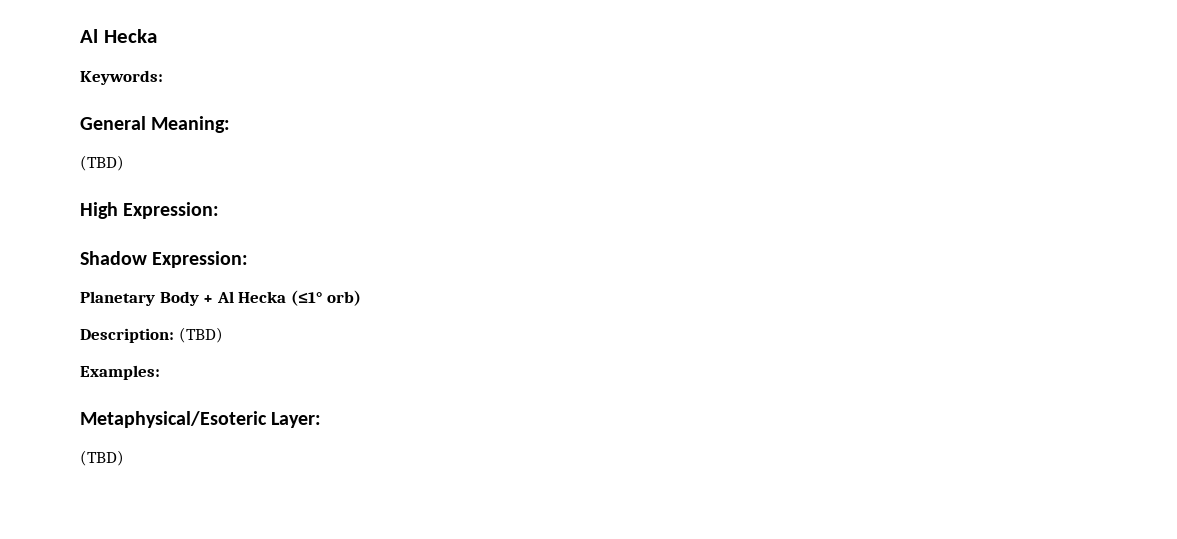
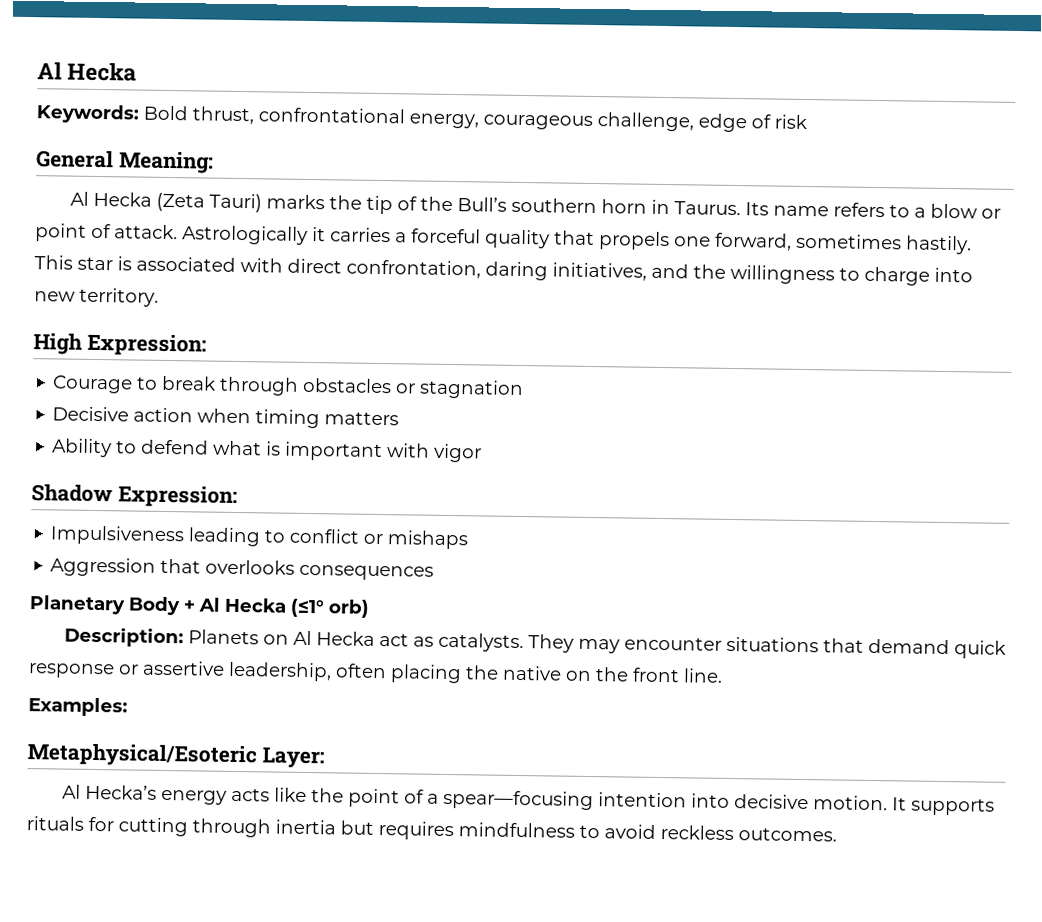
- Keywords:
+ Keywords: Bold thrust, confrontational energy, courageous challenge, edge of risk
  General Meaning:
- (TBD)
+ Al Hecka (Zeta Tauri) marks the tip of the Bull’s southern horn in Taurus. Its name refers to a blow or point of attack. Astrologically it carries a forceful quality that propels one forward, sometimes hastily. This star is associated with direct confrontation, daring initiatives, and the willingness to charge into new territory.
  High Expression:
+ Courage to break through obstacles or stagnation
+ Decisive action when timing matters
+ Ability to defend what is important with vigor
  Shadow Expression:
+ Impulsiveness leading to conflict or mishaps
+ Aggression that overlooks consequences
- Description: (TBD)
+ Description: Planets on Al Hecka act as catalysts. They may encounter situations that demand quick response or assertive leadership, often placing the native on the front line.
  Examples:
  Metaphysical/Esoteric Layer:
- (TBD)
+ Al Hecka’s energy acts like the point of a spear—focusing intention into decisive motion. It supports rituals for cutting through inertia but requires mindfulness to avoid reckless outcomes.

